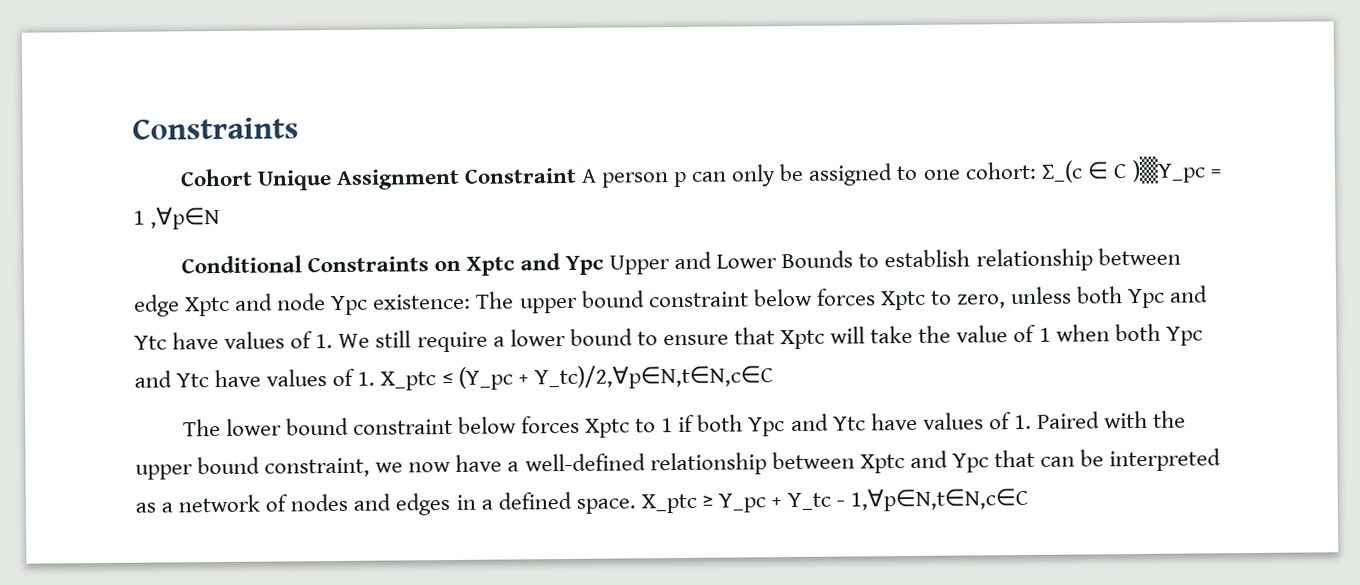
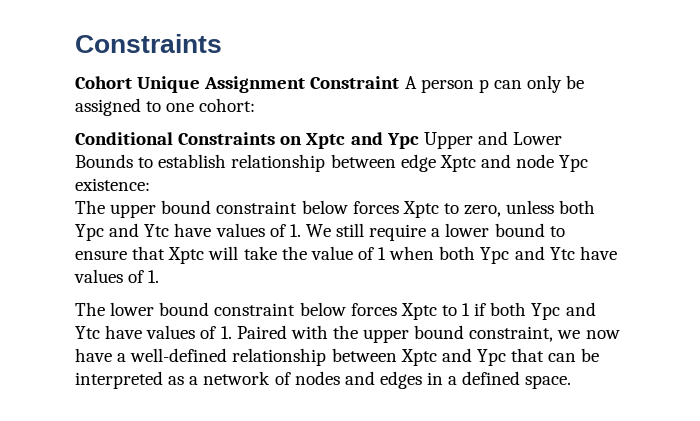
- Cohort Unique Assignment Constraint A person p can only be assigned to one cohort: ∑_(c ∈ C )▒Y_pc = 1 ,∀p∈N
+ Cohort Unique Assignment Constraint A person p can only be assigned to one cohort:
- Conditional Constraints on Xptc and Ypc Upper and Lower Bounds to establish relationship between edge Xptc and node Ypc existence: The upper bound constraint below forces Xptc to zero, unless both Ypc and Ytc have values of 1. We still require a lower bound to ensure that Xptc will take the value of 1 when both Ypc and Ytc have values of 1. X_ptc ≤ (Y_pc + Y_tc)/2,∀p∈N,t∈N,c∈C
+ Conditional Constraints on Xptc and Ypc Upper and Lower Bounds to establish relationship between edge Xptc and node Ypc existence:
+ The upper bound constraint below forces Xptc to zero, unless both Ypc and Ytc have values of 1. We still require a lower bound to ensure that Xptc will take the value of 1 when both Ypc and Ytc have values of 1.
- X_ptc ≥ Y_pc + Y_tc - 1,∀p∈N,t∈N,c∈C

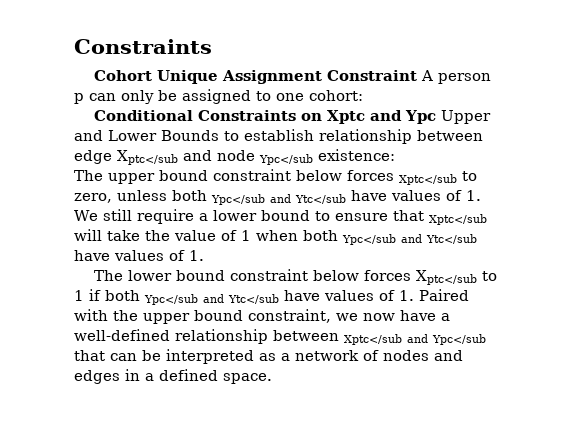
- Conditional Constraints on Xptc and Ypc Upper and Lower Bounds to establish relationship between edge Xptc and node Ypc existence:
+ Conditional Constraints on Xptc and Ypc Upper and Lower Bounds to establish relationship between edge Xptc</sub and node Ypc</sub existence:
- The upper bound constraint below forces Xptc to zero, unless both Ypc and Ytc have values of 1. We still require a lower bound to ensure that Xptc will take the value of 1 when both Ypc and Ytc have values of 1.
+ The upper bound constraint below forces Xptc</sub to zero, unless both Ypc</sub and Ytc</sub have values of 1. We still require a lower bound to ensure that Xptc</sub will take the value of 1 when both Ypc</sub and Ytc</sub have values of 1.
- The lower bound constraint below forces Xptc to 1 if both Ypc and Ytc have values of 1. Paired with the upper bound constraint, we now have a well-defined relationship between Xptc and Ypc that can be interpreted as a network of nodes and edges in a defined space.
+ The lower bound constraint below forces Xptc</sub to 1 if both Ypc</sub and Ytc</sub have values of 1. Paired with the upper bound constraint, we now have a well-defined relationship between Xptc</sub and Ypc</sub that can be interpreted as a network of nodes and edges in a defined space.

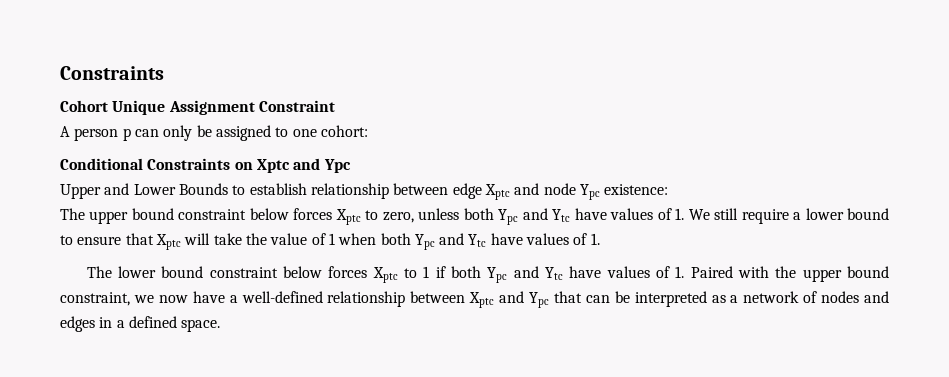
- Cohort Unique Assignment Constraint A person p can only be assigned to one cohort:
+ Cohort Unique Assignment Constraint
+ A person p can only be assigned to one cohort:
- Conditional Constraints on Xptc and Ypc Upper and Lower Bounds to establish relationship between edge Xptc</sub and node Ypc</sub existence:
+ Conditional Constraints on Xptc and Ypc
+ Upper and Lower Bounds to establish relationship between edge Xptc and node Ypc existence:
- The upper bound constraint below forces Xptc</sub to zero, unless both Ypc</sub and Ytc</sub have values of 1. We still require a lower bound to ensure that Xptc</sub will take the value of 1 when both Ypc</sub and Ytc</sub have values of 1.
+ The upper bound constraint below forces Xptc to zero, unless both Ypc and Ytc have values of 1. We still require a lower bound to ensure that Xptc will take the value of 1 when both Ypc and Ytc have values of 1.
- The lower bound constraint below forces Xptc</sub to 1 if both Ypc</sub and Ytc</sub have values of 1. Paired with the upper bound constraint, we now have a well-defined relationship between Xptc</sub and Ypc</sub that can be interpreted as a network of nodes and edges in a defined space.
+ The lower bound constraint below forces Xptc to 1 if both Ypc and Ytc have values of 1. Paired with the upper bound constraint, we now have a well-defined relationship between Xptc and Ypc that can be interpreted as a network of nodes and edges in a defined space.

